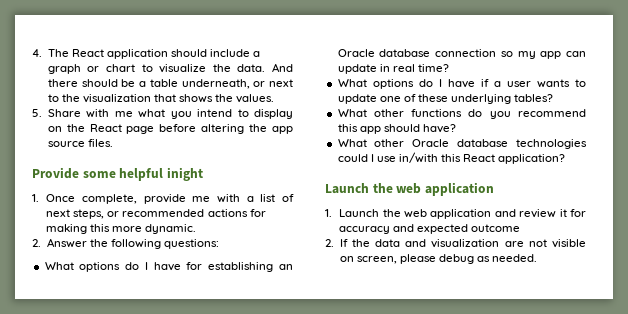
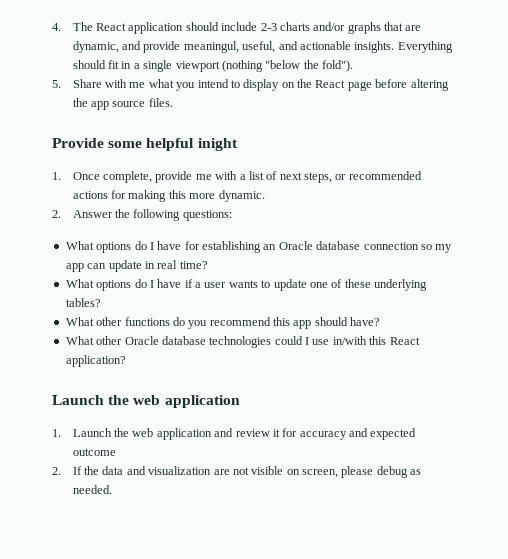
- 4. The React application should include a graph or chart to visualize the data. And there should be a table underneath, or next to the visualization that shows the values.
+ 4. The React application should include 2-3 charts and/or graphs that are dynamic, and provide meaningul, useful, and actionable insights. Everything should fit in a single viewport (nothing "below the fold").

